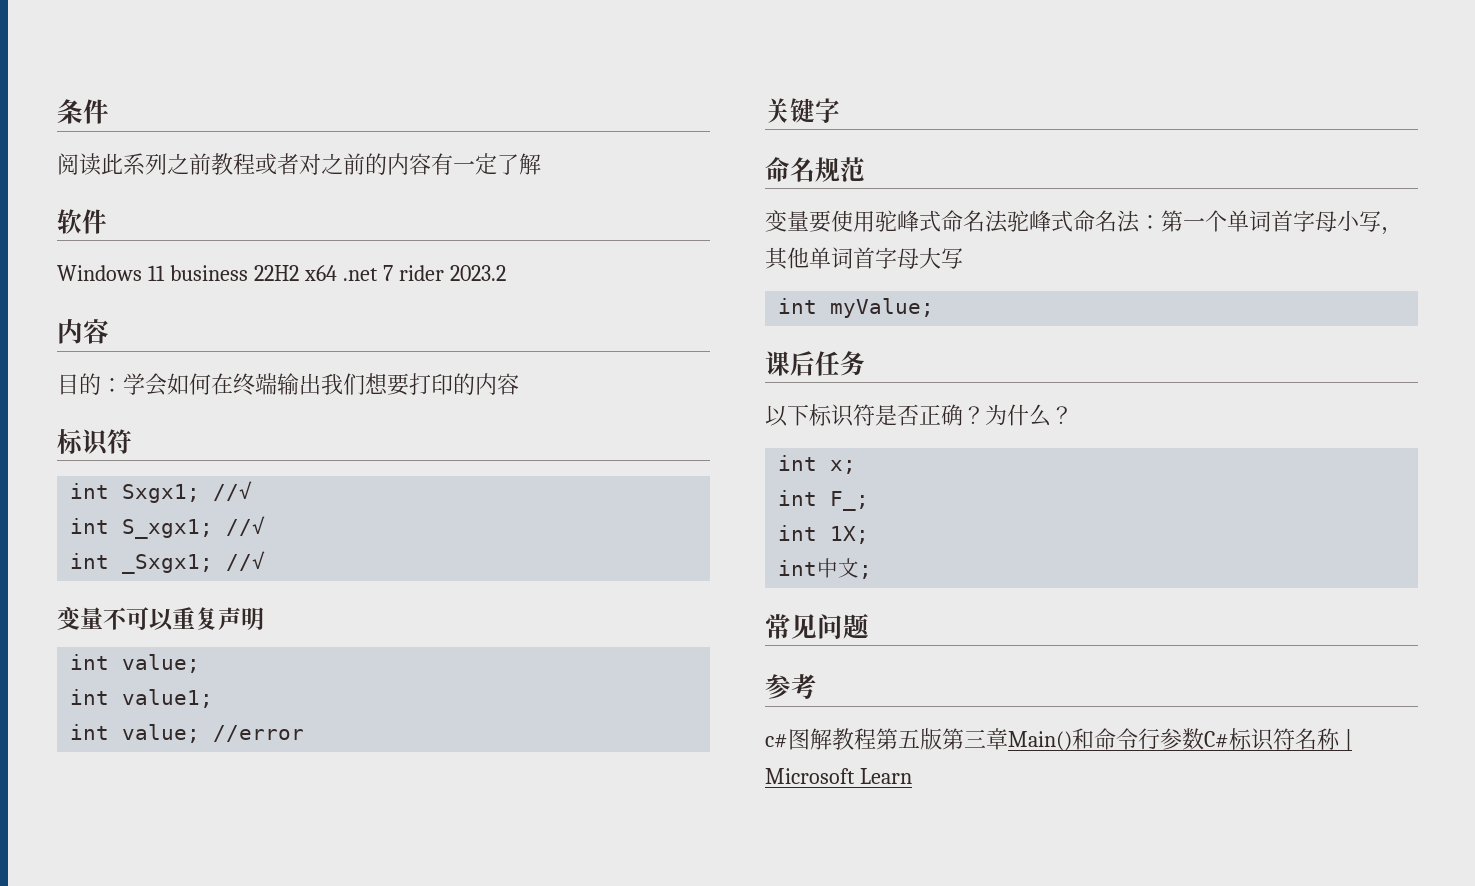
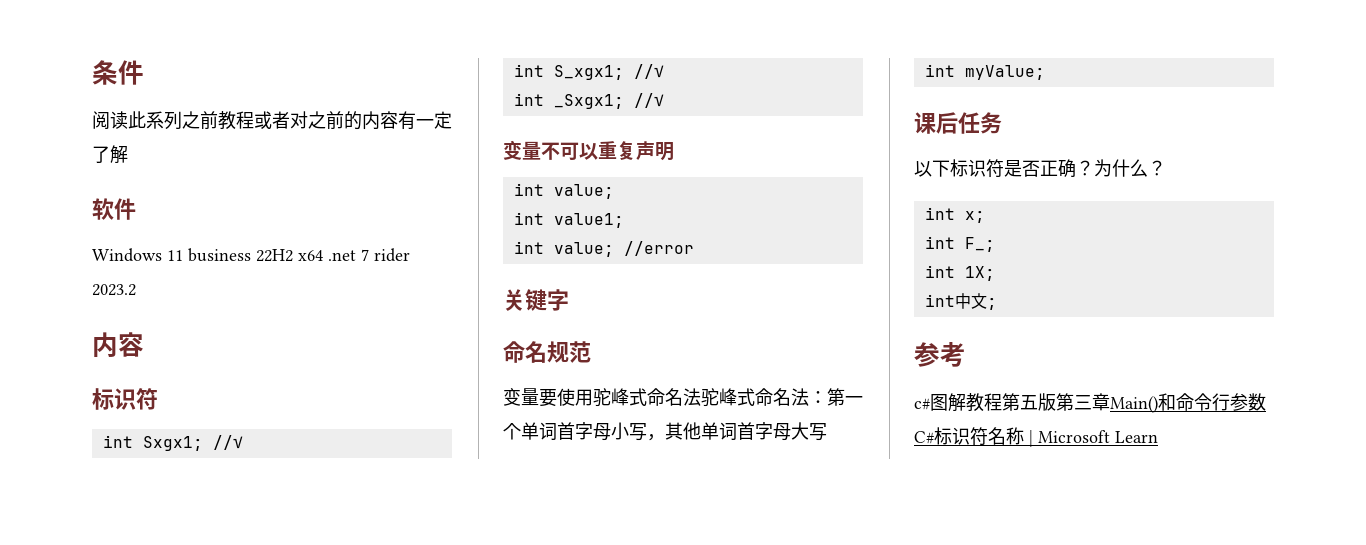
- 目的：学会如何在终端输出我们想要打印的内容
- 常见问题

